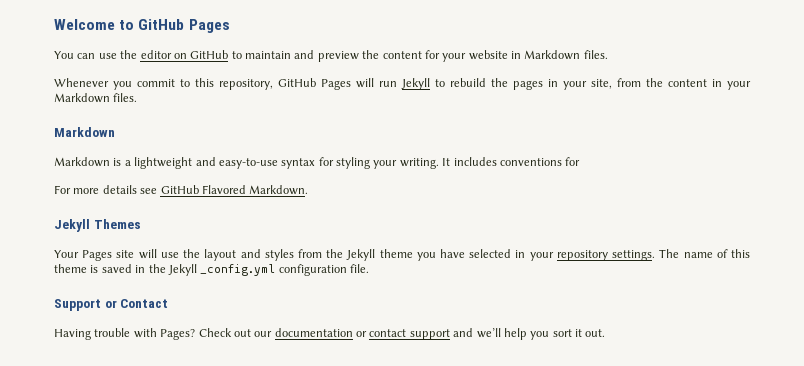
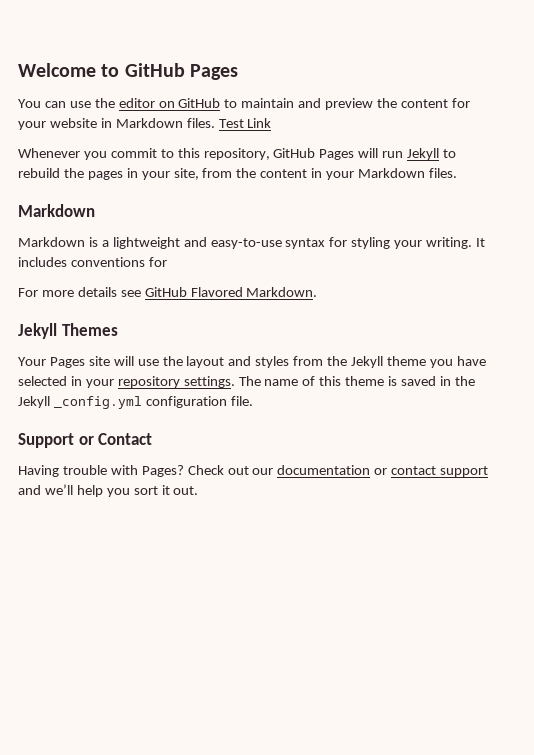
+ Test Link

